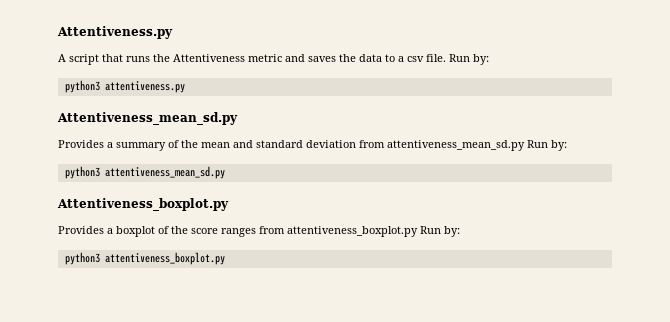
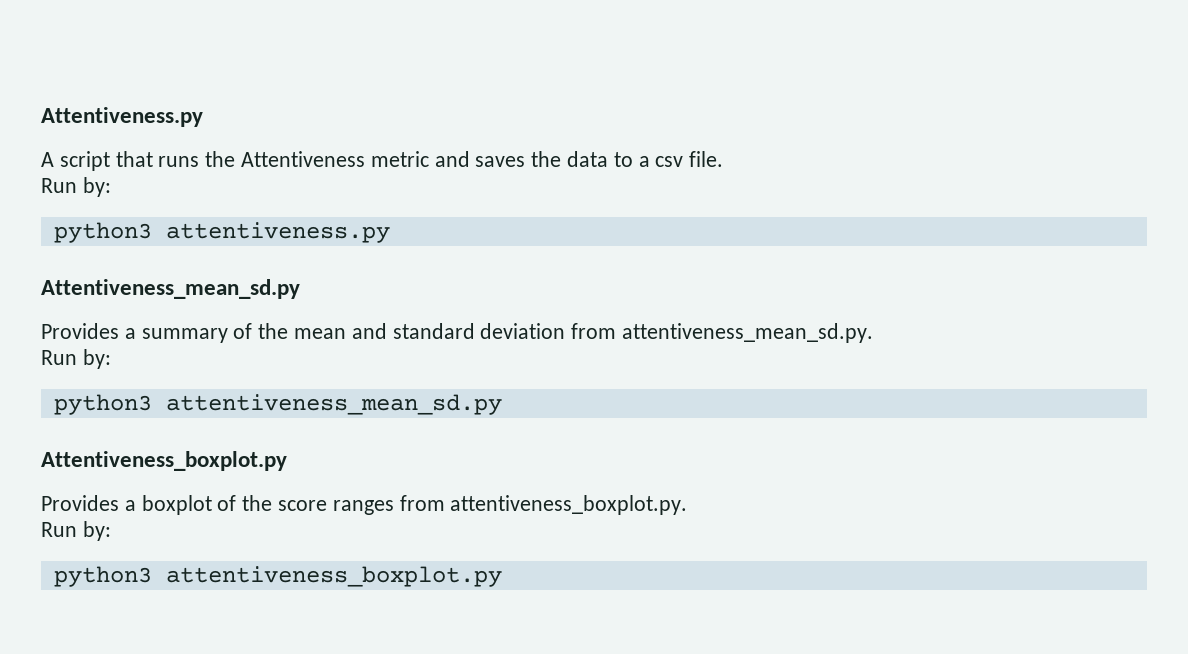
- A script that runs the Attentiveness metric and saves the data to a csv file. Run by:
+ A script that runs the Attentiveness metric and saves the data to a csv file.
+ Run by:
- Provides a summary of the mean and standard deviation from attentiveness_mean_sd.py Run by:
+ Provides a summary of the mean and standard deviation from attentiveness_mean_sd.py.
+ Run by:
- Provides a boxplot of the score ranges from attentiveness_boxplot.py Run by:
+ Provides a boxplot of the score ranges from attentiveness_boxplot.py.
+ Run by:

